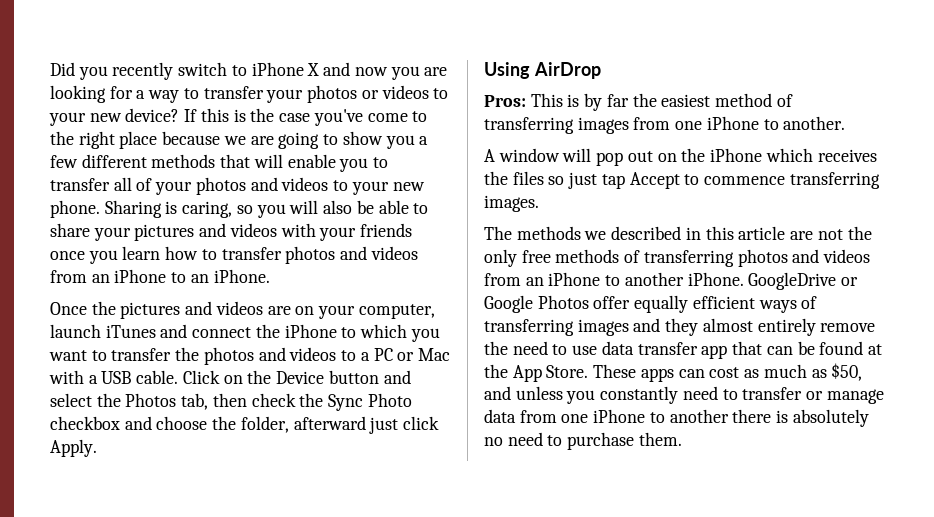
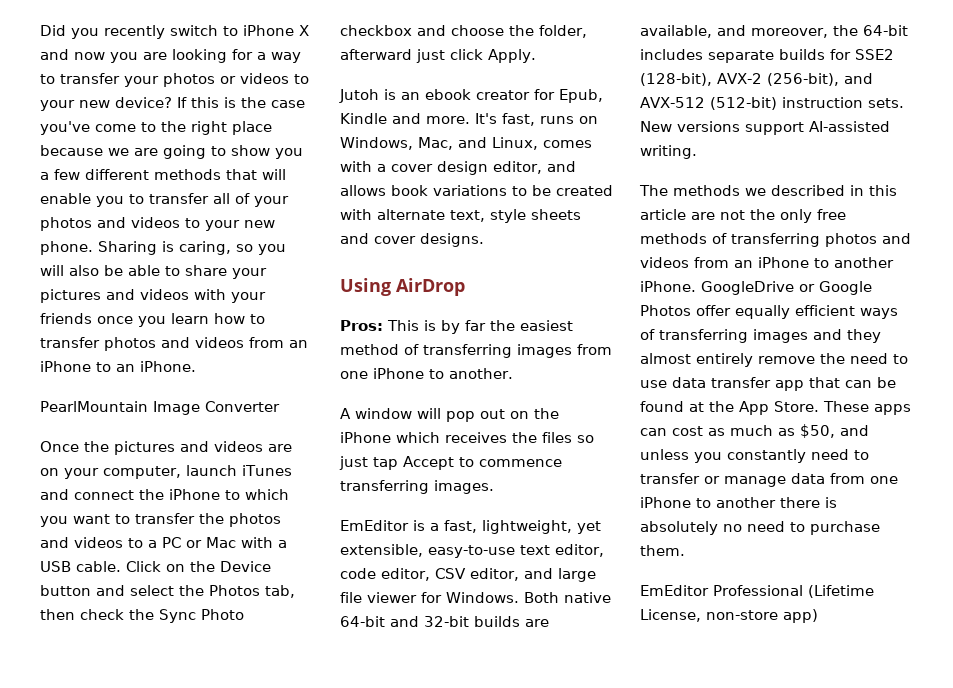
+ PearlMountain Image Converter
+ Jutoh is an ebook creator for Epub, Kindle and more. It's fast, runs on Windows, Mac, and Linux, comes with a cover design editor, and allows book variations to be created with alternate text, style sheets and cover designs.
+ EmEditor is a fast, lightweight, yet extensible, easy-to-use text editor, code editor, CSV editor, and large file viewer for Windows. Both native 64-bit and 32-bit builds are available, and moreover, the 64-bit includes separate builds for SSE2 (128-bit), AVX-2 (256-bit), and AVX-512 (512-bit) instruction sets. New versions support AI-assisted writing.
+ EmEditor Professional (Lifetime License, non-store app)

